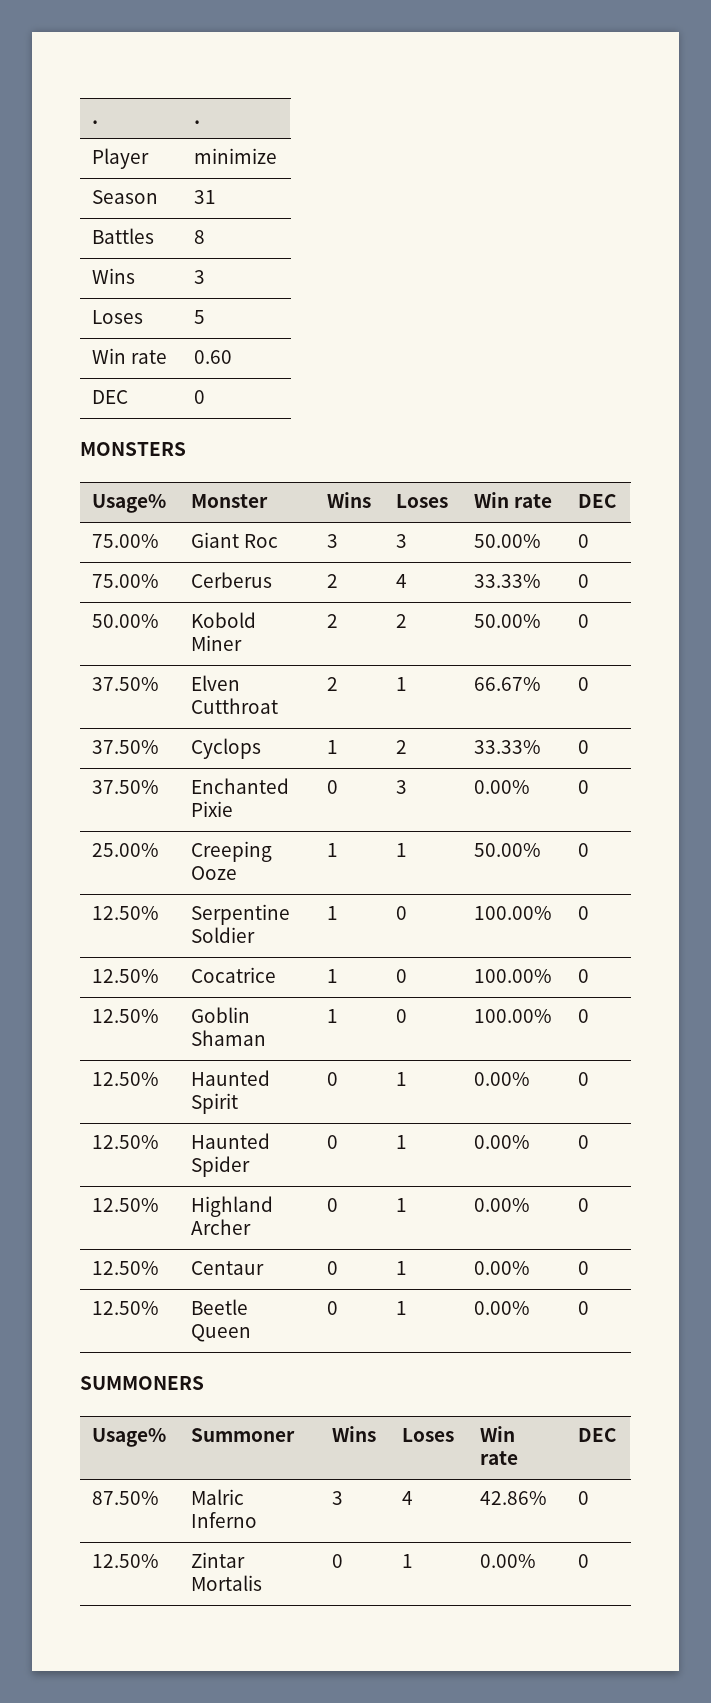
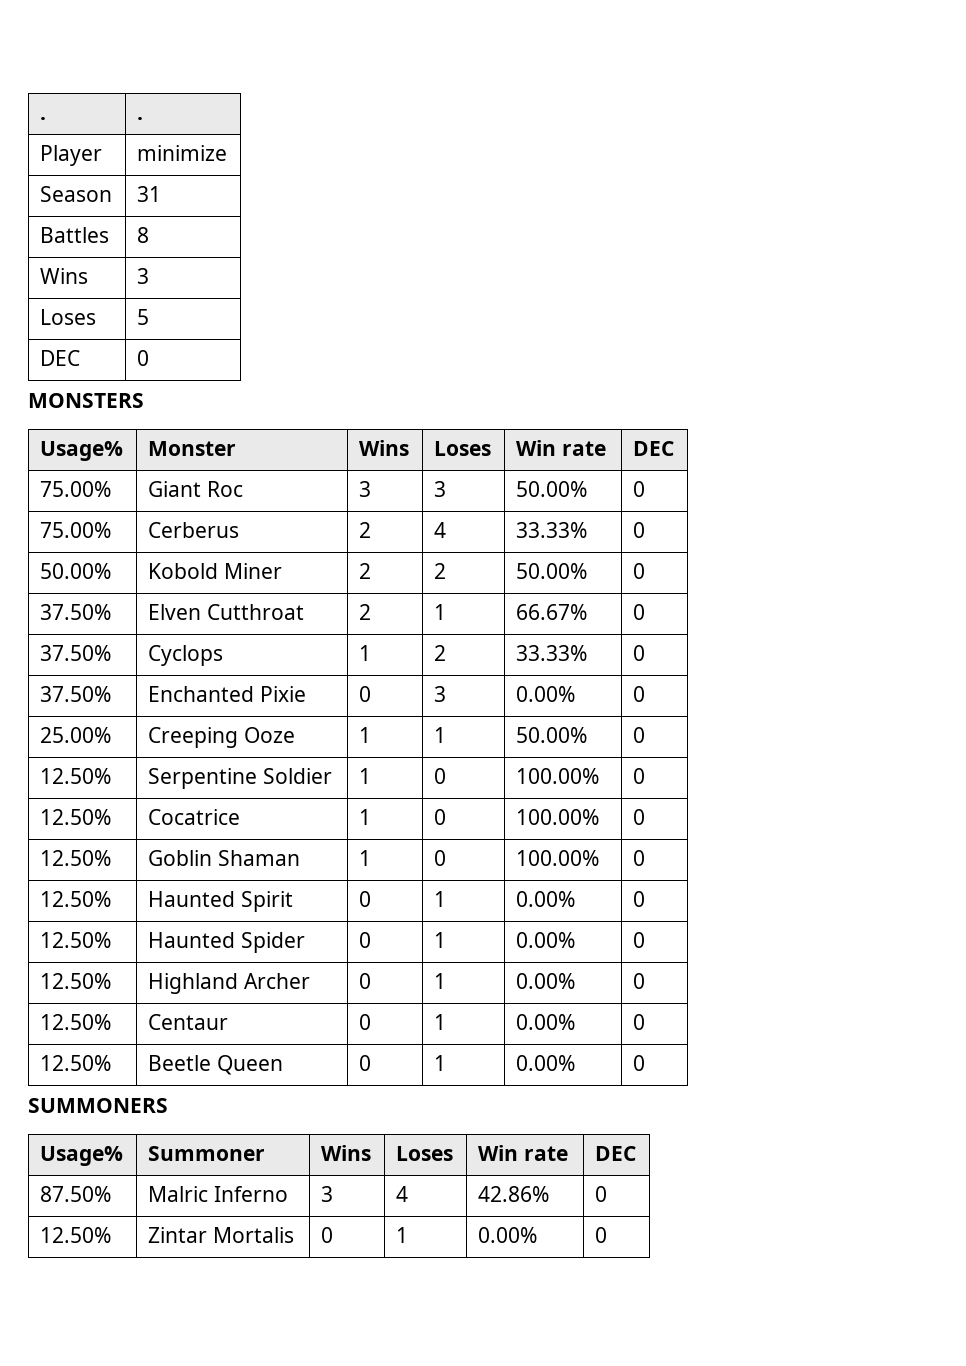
- Win rate | 0.60

